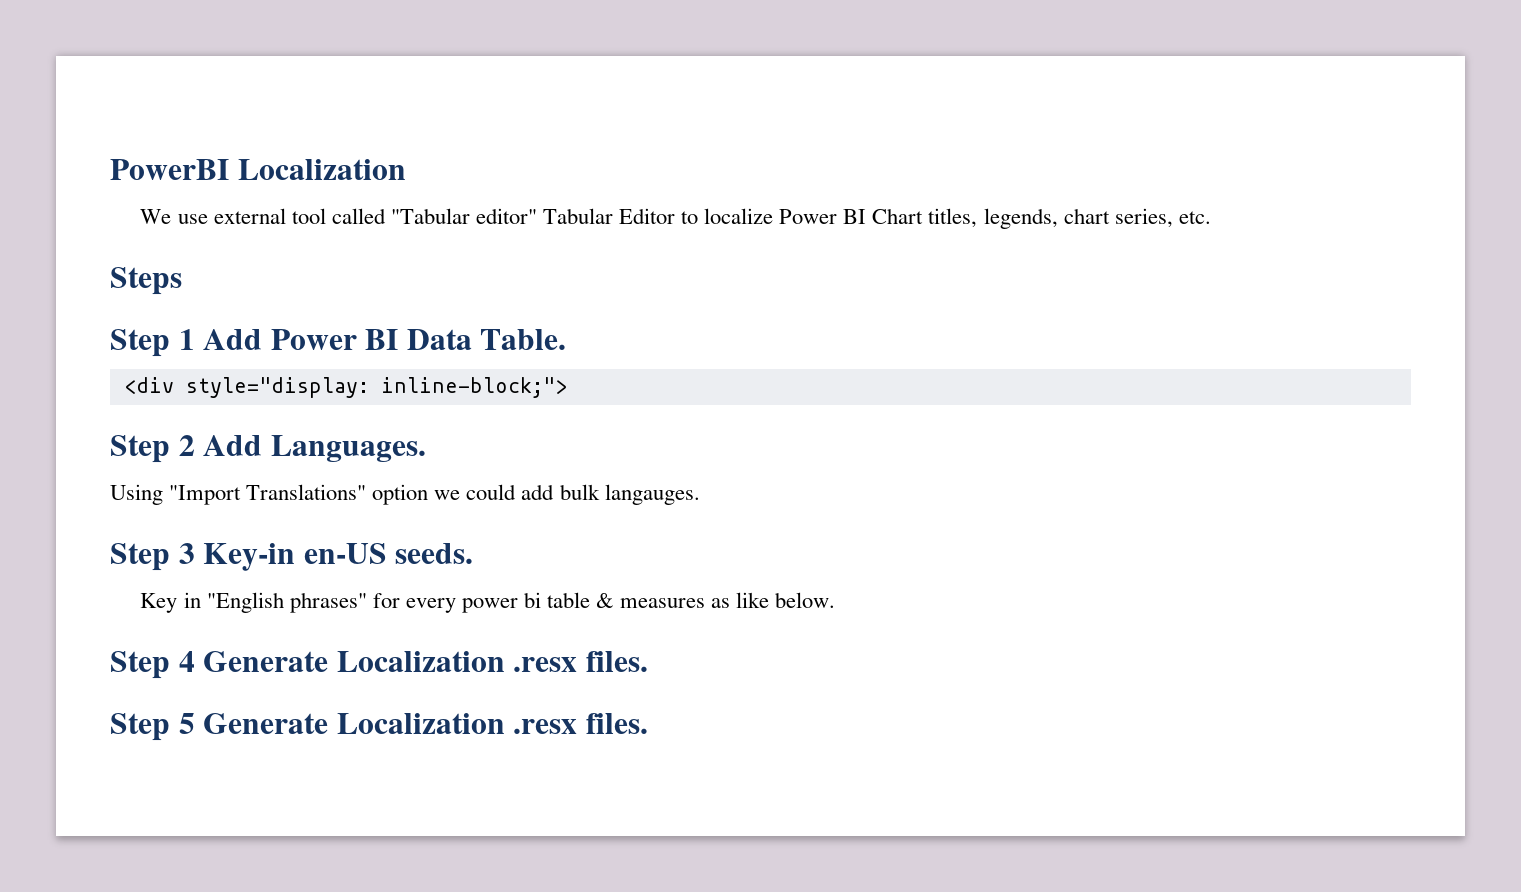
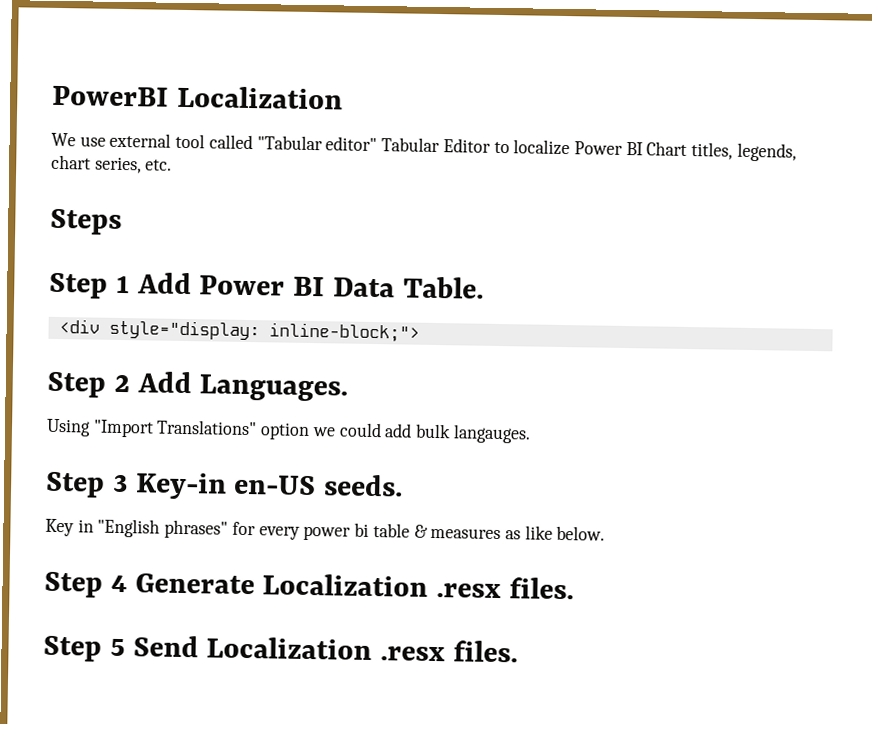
- Step 5 Generate Localization .resx files.
+ Step 5 Send Localization .resx files.

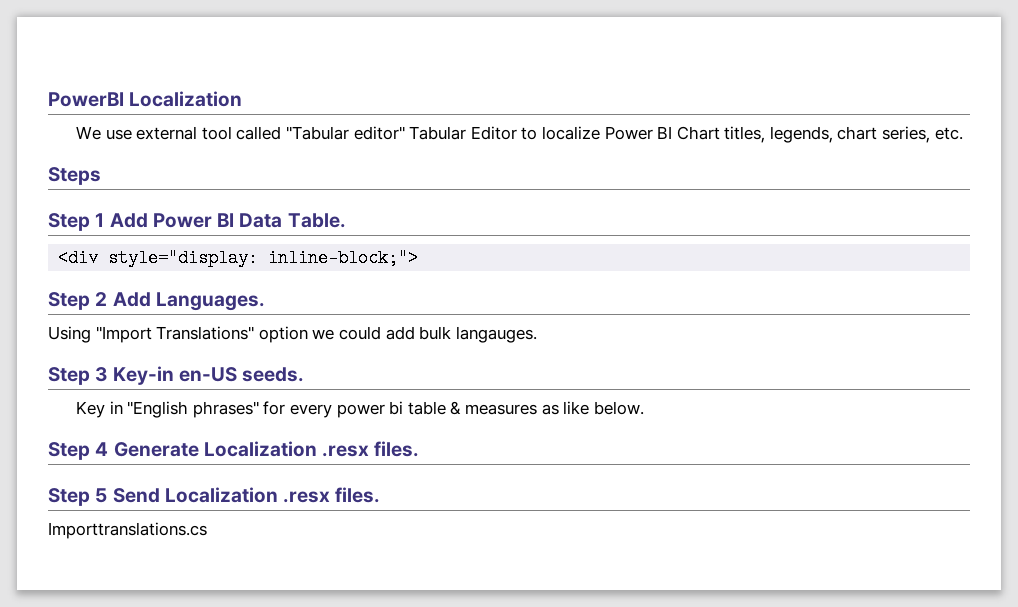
+ Importtranslations.cs

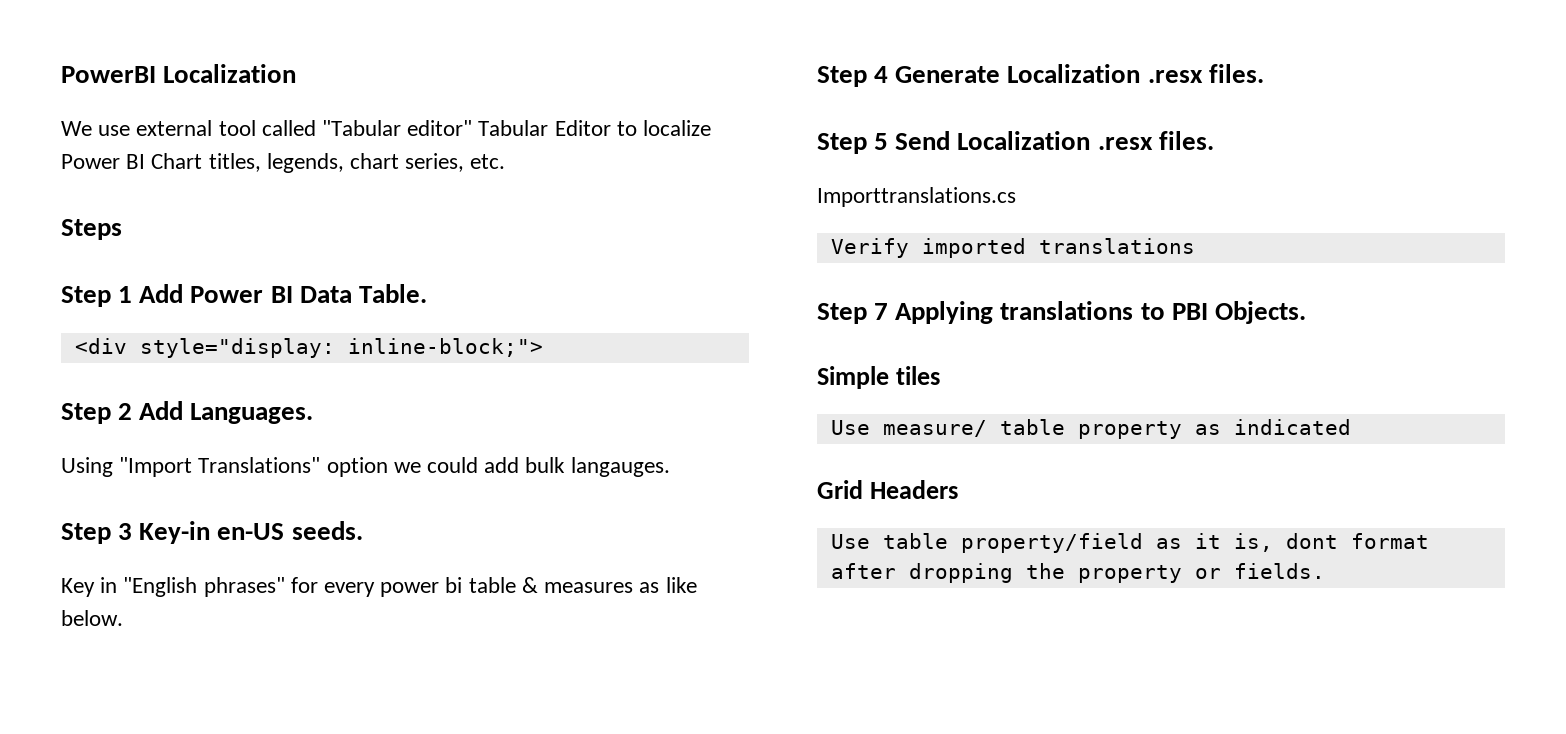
+ Verify imported translations
+ Step 7 Applying translations to PBI Objects.
+ Simple tiles
+ Use measure/ table property as indicated
+ Grid Headers
+ Use table property/field as it is, dont format after dropping the property or fields.

